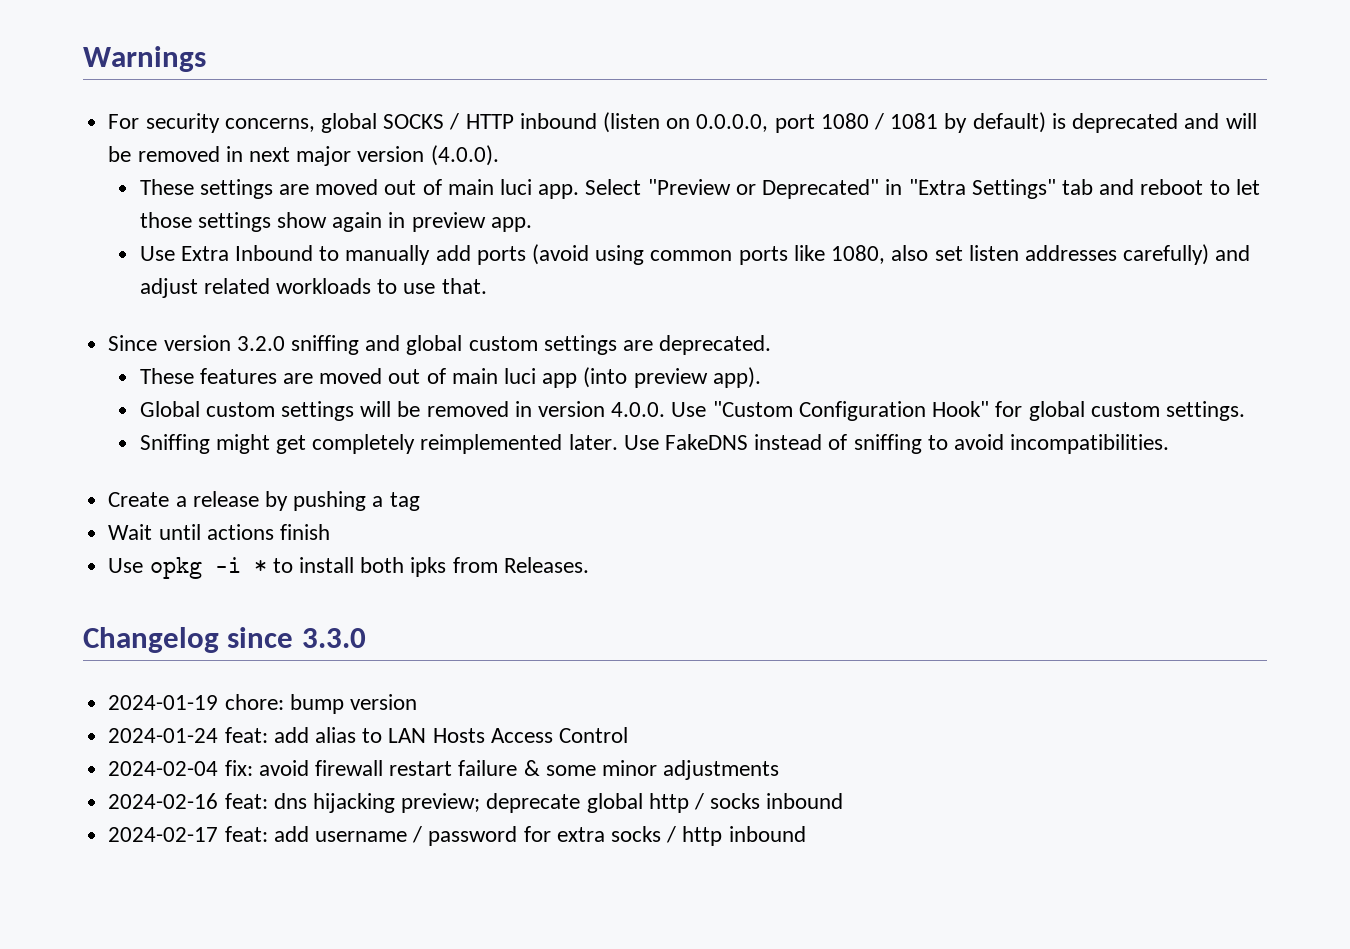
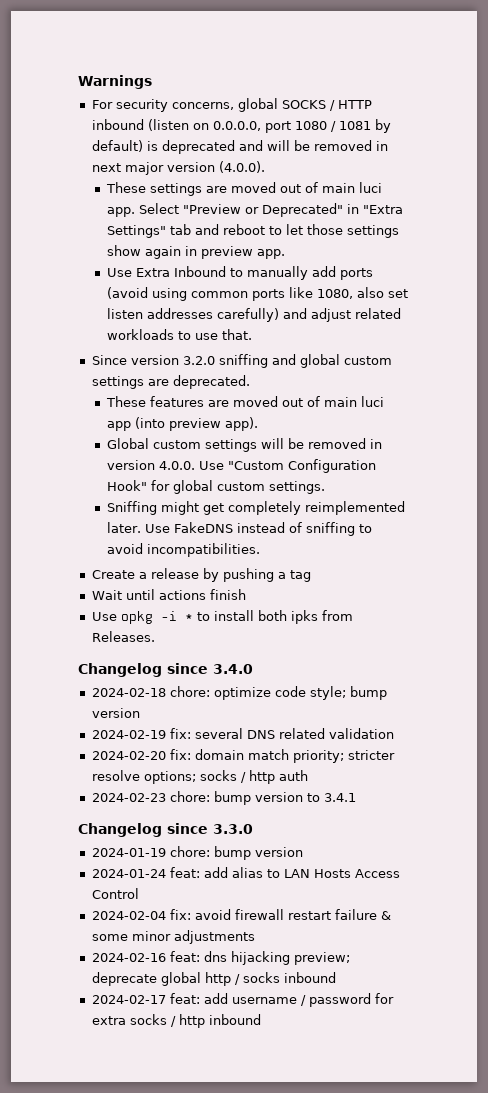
+ Changelog since 3.4.0
+ 2024-02-18 chore: optimize code style; bump version
+ 2024-02-19 fix: several DNS related validation
+ 2024-02-20 fix: domain match priority; stricter resolve options; socks / http auth
+ 2024-02-23 chore: bump version to 3.4.1

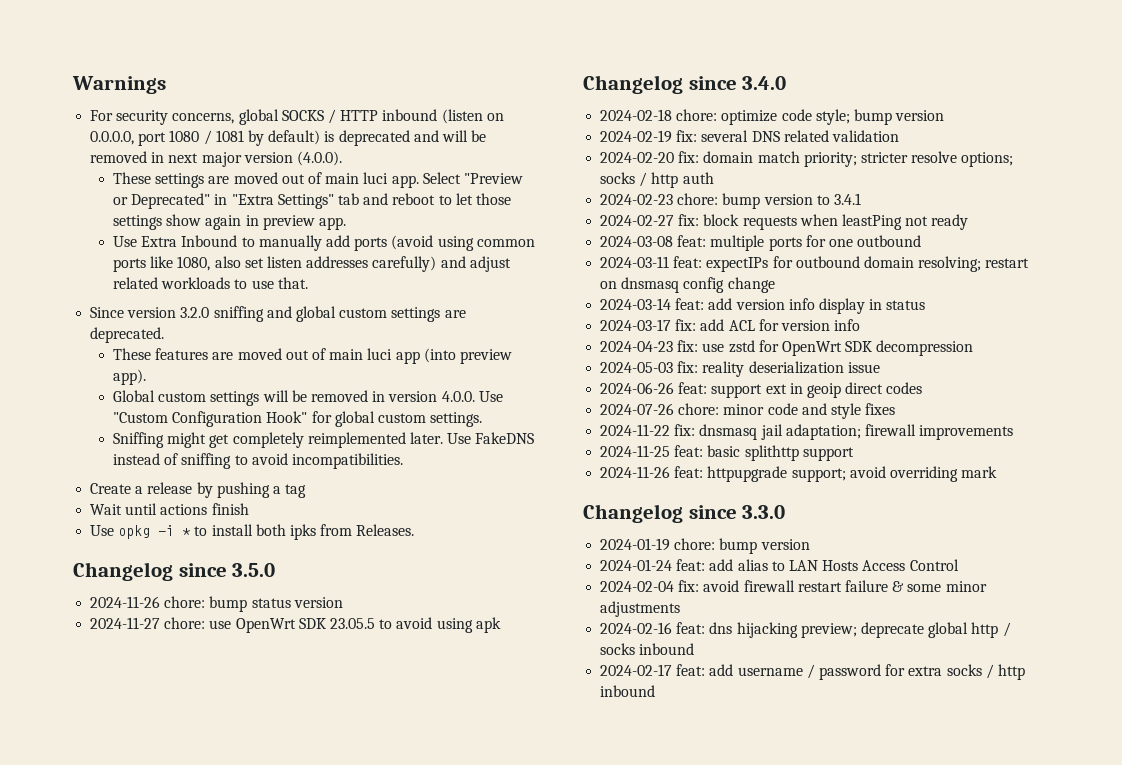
+ Changelog since 3.5.0
+ 2024-11-26 chore: bump status version
+ 2024-11-27 chore: use OpenWrt SDK 23.05.5 to avoid using apk
+ 2024-02-27 fix: block requests when leastPing not ready
+ 2024-03-08 feat: multiple ports for one outbound
+ 2024-03-11 feat: expectIPs for outbound domain resolving; restart on dnsmasq config change
+ 2024-03-14 feat: add version info display in status
+ 2024-03-17 fix: add ACL for version info
+ 2024-04-23 fix: use zstd for OpenWrt SDK decompression
+ 2024-05-03 fix: reality deserialization issue
+ 2024-06-26 feat: support ext in geoip direct codes
+ 2024-07-26 chore: minor code and style fixes
+ 2024-11-22 fix: dnsmasq jail adaptation; firewall improvements
+ 2024-11-25 feat: basic splithttp support
+ 2024-11-26 feat: httpupgrade support; avoid overriding mark

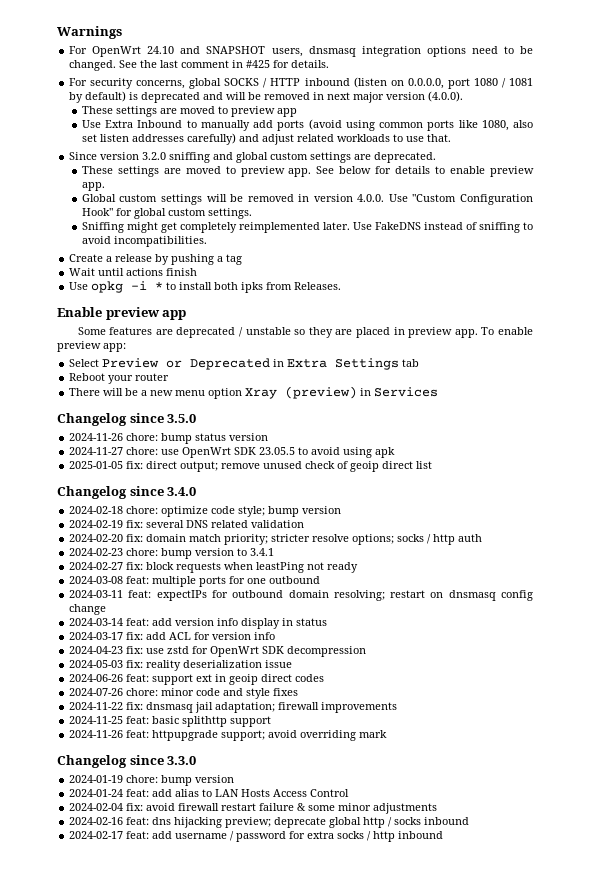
+ For OpenWrt 24.10 and SNAPSHOT users, dnsmasq integration options need to be changed. See the last comment in #425 for details.
- These settings are moved out of main luci app. Select "Preview or Deprecated" in "Extra Settings" tab and reboot to let those settings show again in preview app.
+ These settings are moved to preview app
- These features are moved out of main luci app (into preview app).
+ These settings are moved to preview app. See below for details to enable preview app.
+ Enable preview app
+ Some features are deprecated / unstable so they are placed in preview app. To enable preview app:
+ Select Preview or Deprecated in Extra Settings tab
+ Reboot your router
+ There will be a new menu option Xray (preview) in Services
+ 2025-01-05 fix: direct output; remove unused check of geoip direct list

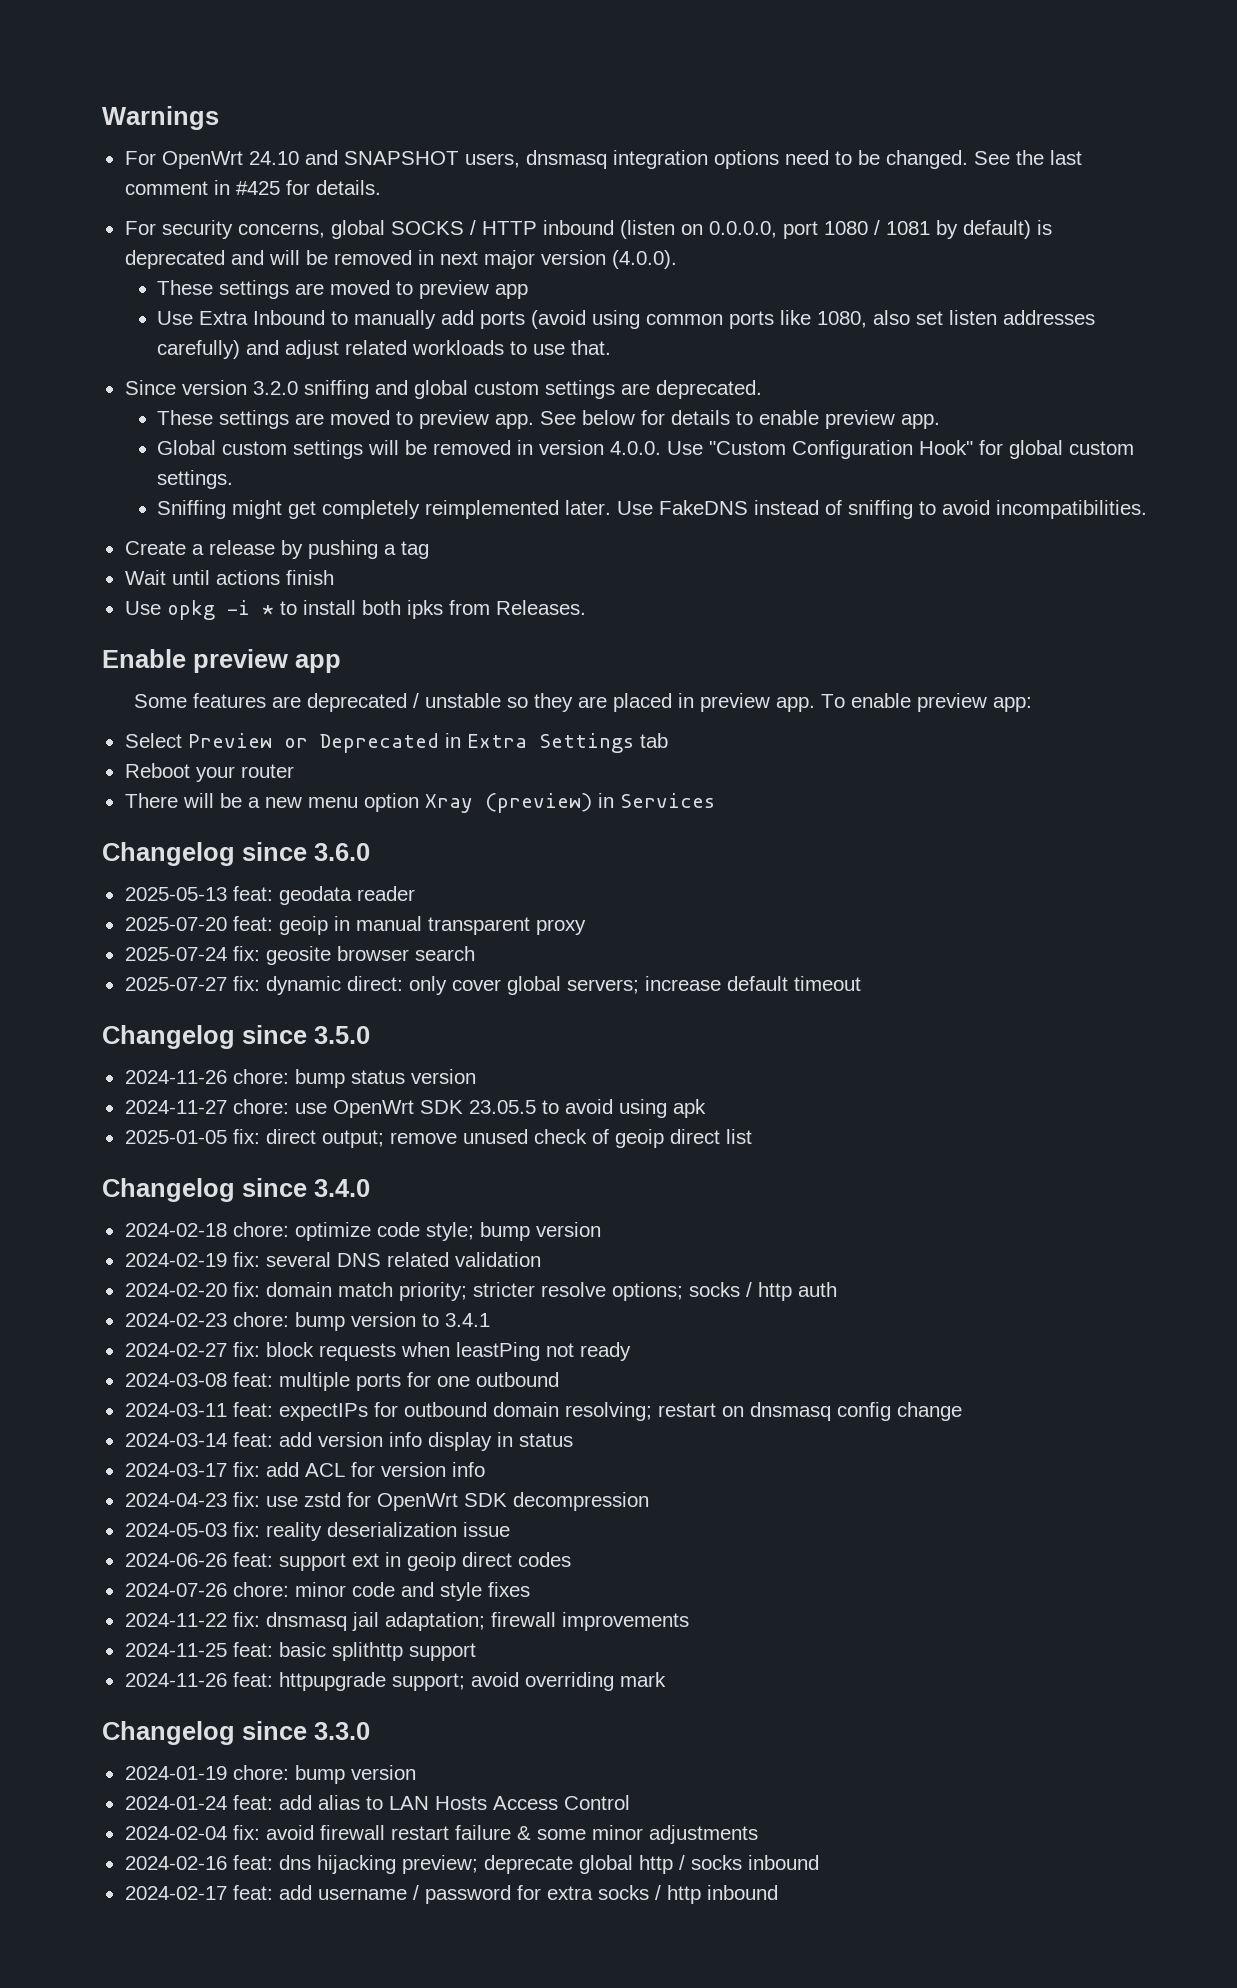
+ Changelog since 3.6.0
+ 2025-05-13 feat: geodata reader
+ 2025-07-20 feat: geoip in manual transparent proxy
+ 2025-07-24 fix: geosite browser search
+ 2025-07-27 fix: dynamic direct: only cover global servers; increase default timeout

